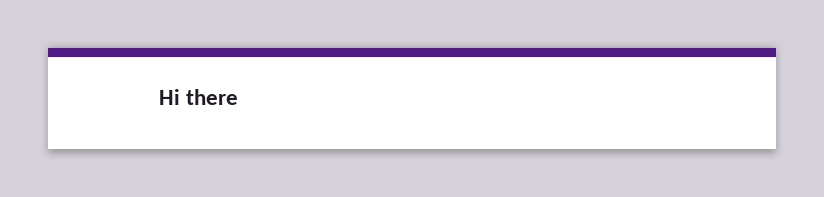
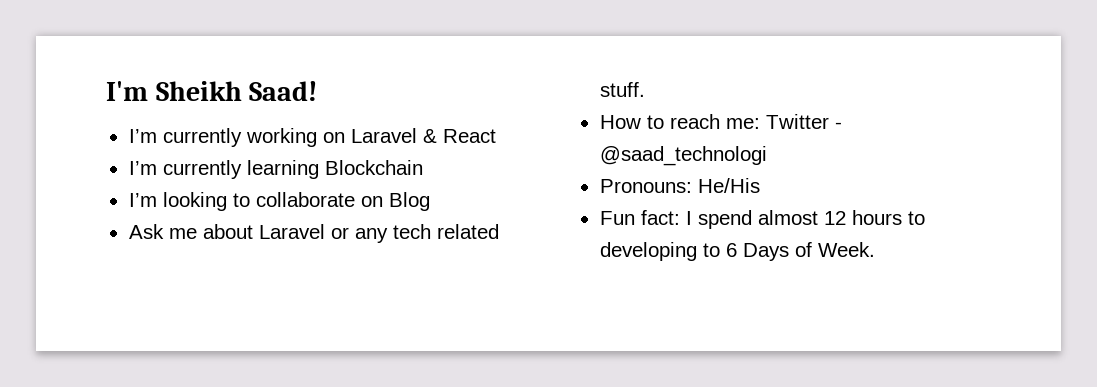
- Hi there
+ I'm Sheikh Saad!
+ I’m currently working on Laravel & React
+ I’m currently learning Blockchain
+ I’m looking to collaborate on Blog
+ Ask me about Laravel or any tech related stuff.
+ How to reach me: Twitter - @saad_technologi
+ Pronouns: He/His
+ Fun fact: I spend almost 12 hours to developing to 6 Days of Week.

